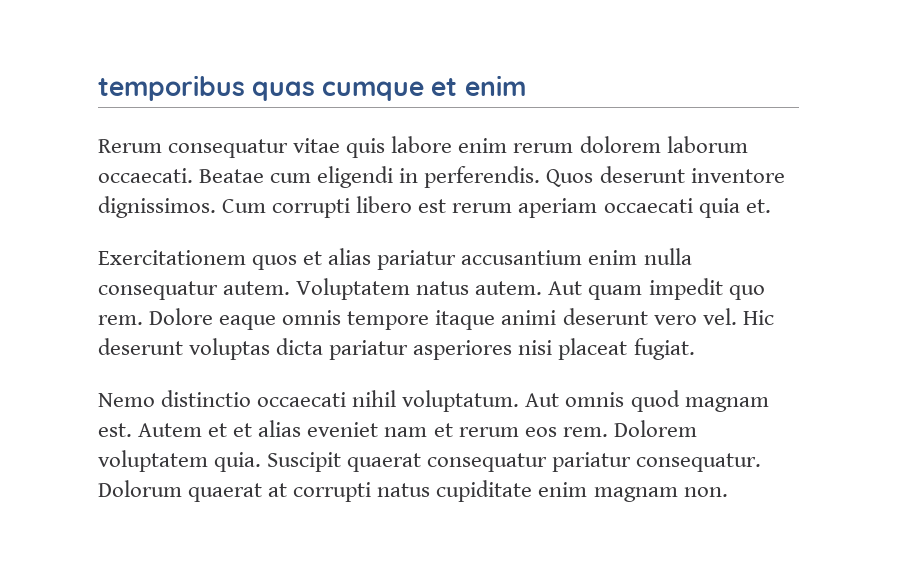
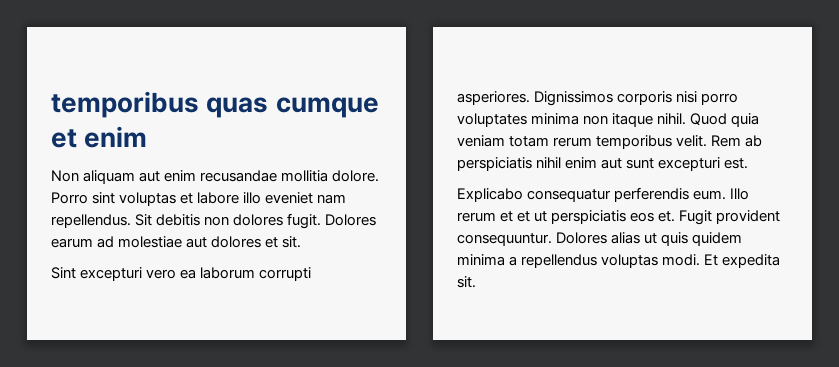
- Rerum consequatur vitae quis labore enim rerum dolorem laborum occaecati. Beatae cum eligendi in perferendis. Quos deserunt inventore dignissimos. Cum corrupti libero est rerum aperiam occaecati quia et.
- Exercitationem quos et alias pariatur accusantium enim nulla consequatur autem. Voluptatem natus autem. Aut quam impedit quo rem. Dolore eaque omnis tempore itaque animi deserunt vero vel. Hic deserunt voluptas dicta pariatur asperiores nisi placeat fugiat.
- Nemo distinctio occaecati nihil voluptatum. Aut omnis quod magnam est. Autem et et alias eveniet nam et rerum eos rem. Dolorem voluptatem quia. Suscipit quaerat consequatur pariatur consequatur. Dolorum quaerat at corrupti natus cupiditate enim magnam non.
+ Non aliquam aut enim recusandae mollitia dolore. Porro sint voluptas et labore illo eveniet nam repellendus. Sit debitis non dolores fugit. Dolores earum ad molestiae aut dolores et sit.
+ Sint excepturi vero ea laborum corrupti asperiores. Dignissimos corporis nisi porro voluptates minima non itaque nihil. Quod quia veniam totam rerum temporibus velit. Rem ab perspiciatis nihil enim aut sunt excepturi est.
+ Explicabo consequatur perferendis eum. Illo rerum et et ut perspiciatis eos et. Fugit provident consequuntur. Dolores alias ut quis quidem minima a repellendus voluptas modi. Et expedita sit.

